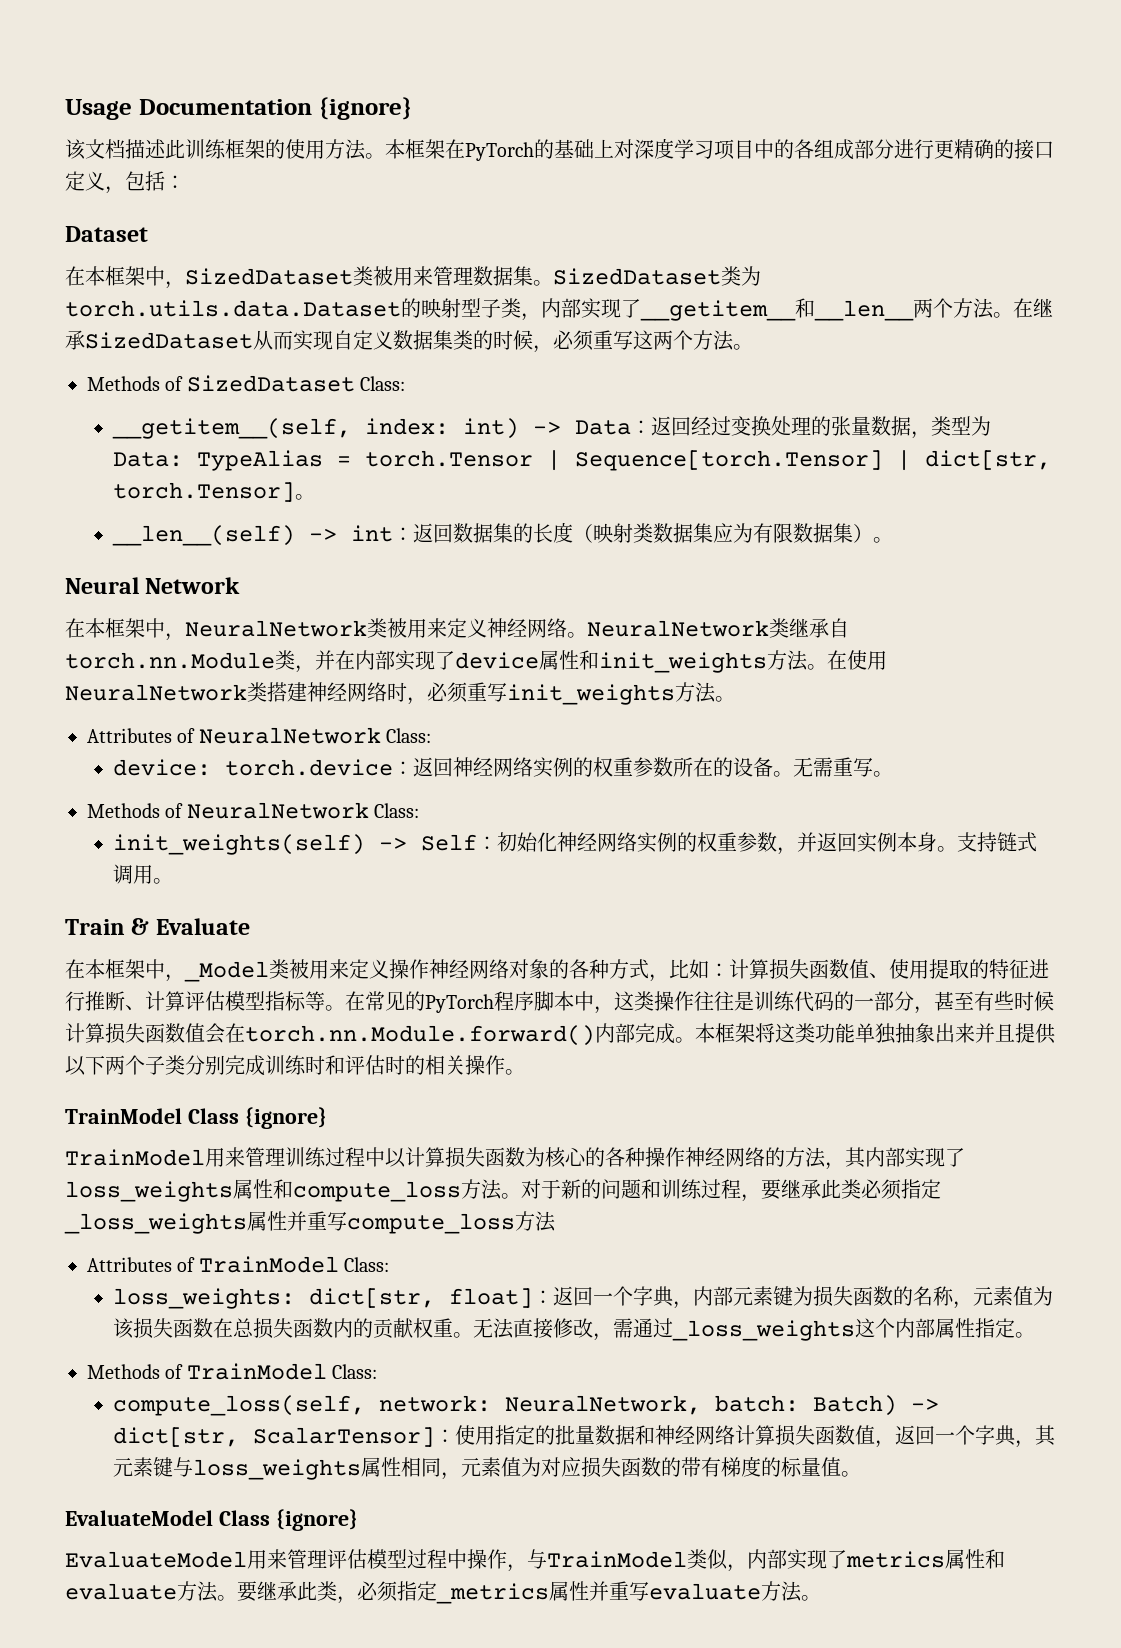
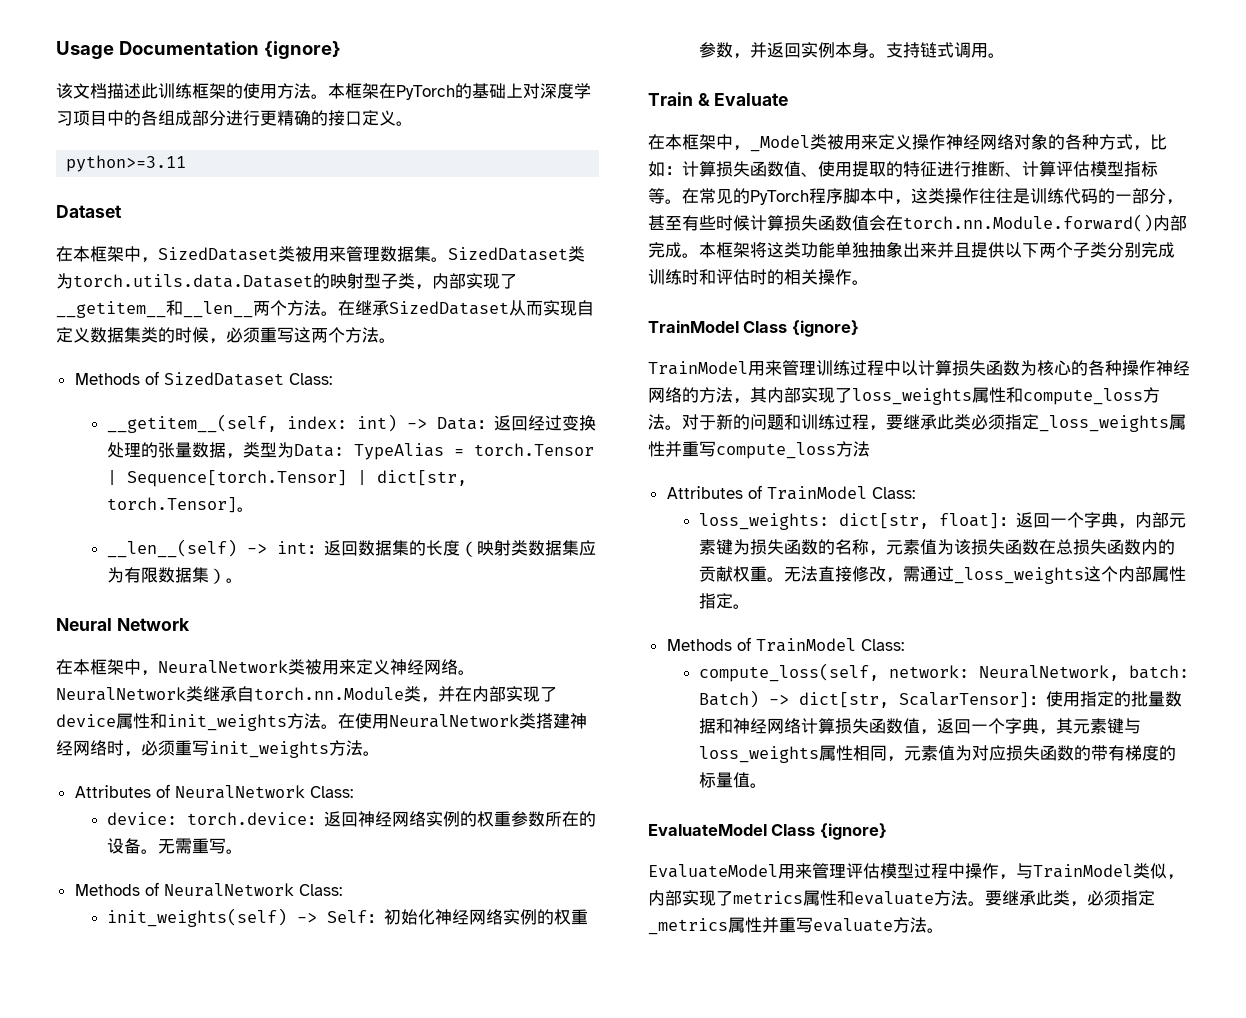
- 本框架在PyTorch的基础上对深度学习项目中的各组成部分进行更精确的接口定义，包括：
+ 本框架在PyTorch的基础上对深度学习项目中的各组成部分进行更精确的接口定义。
+ python>=3.11

